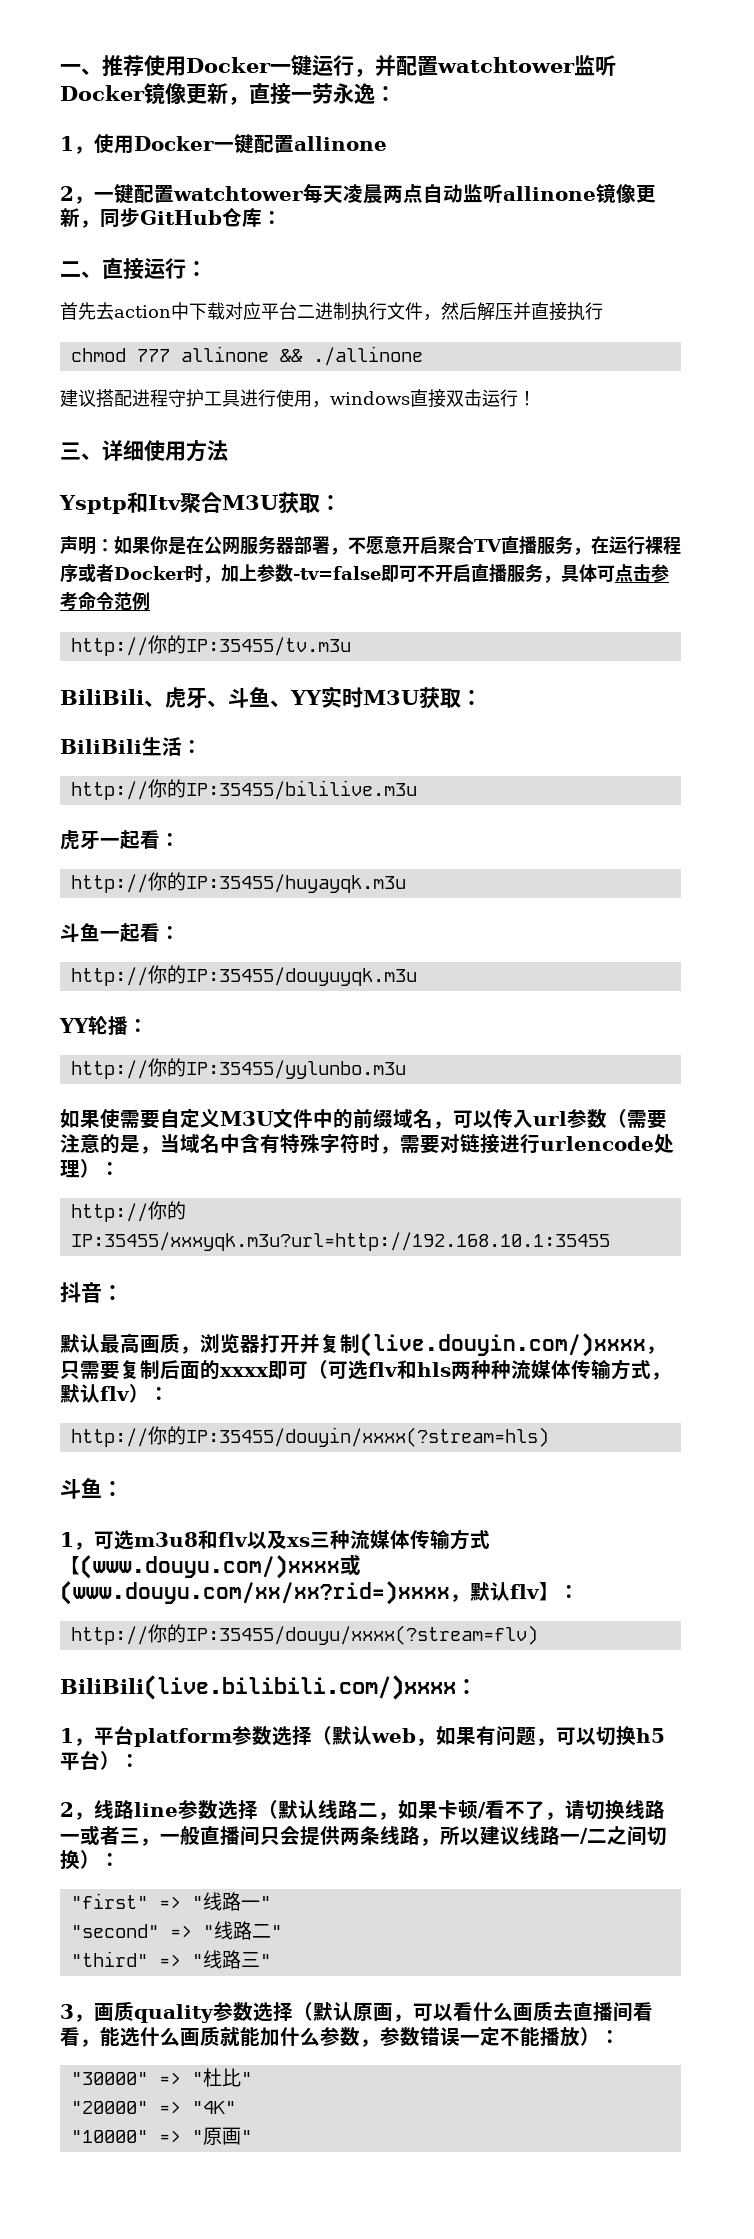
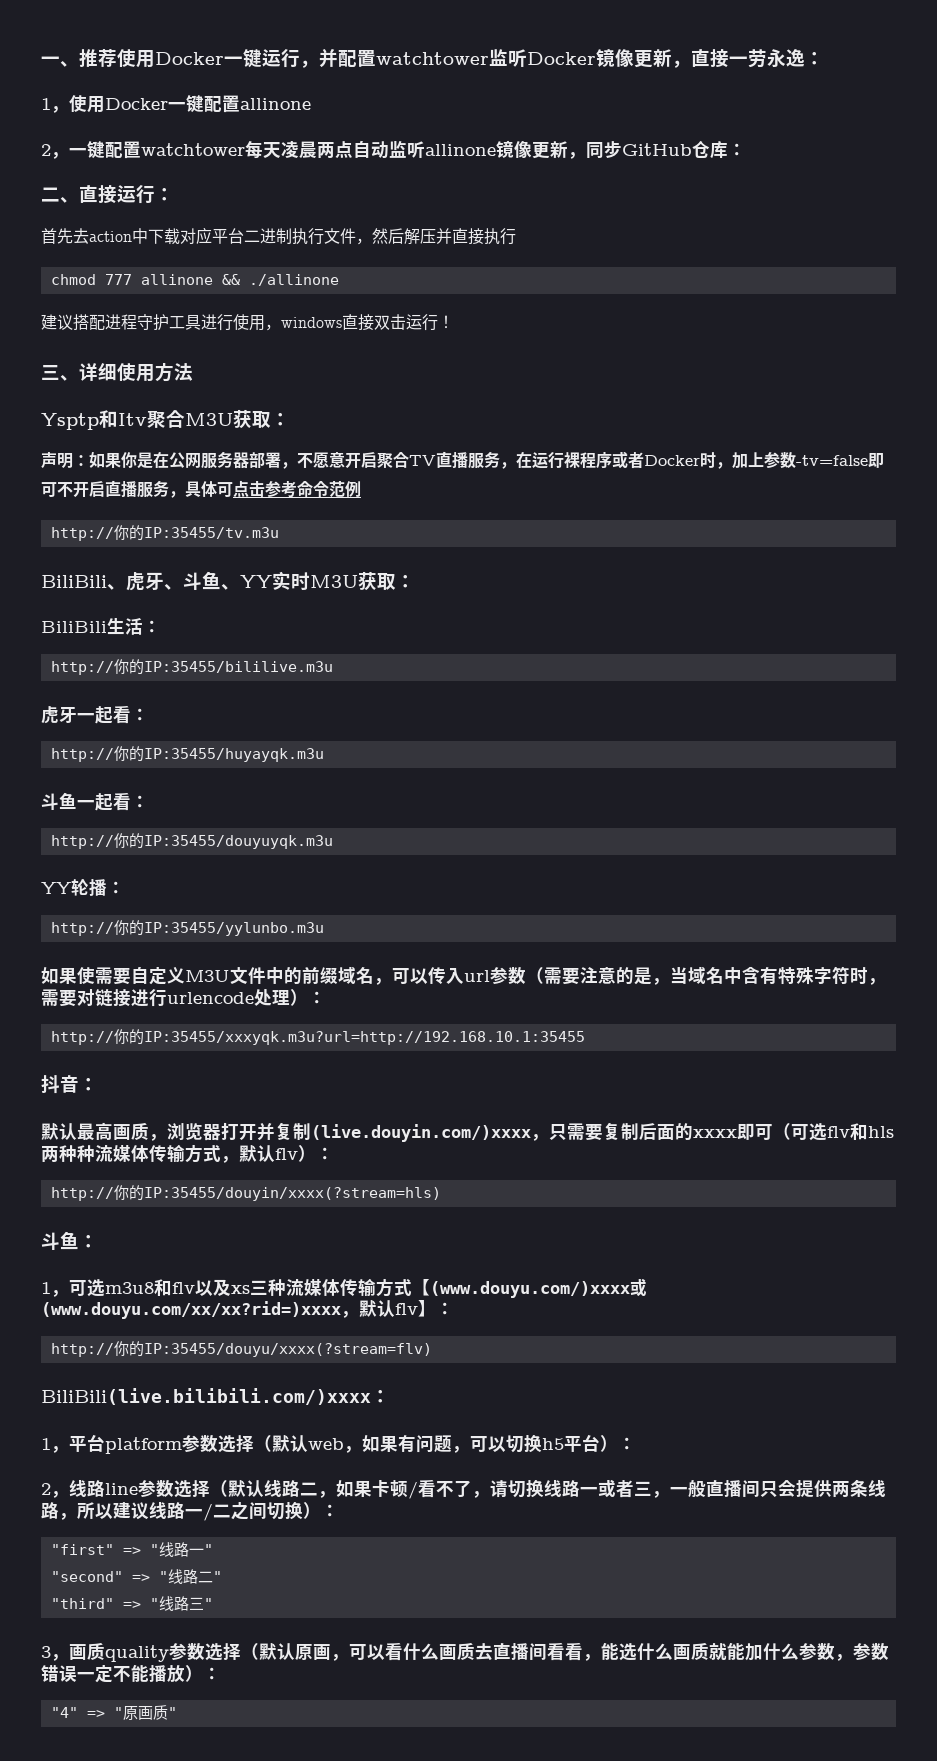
- "30000" => "杜比"
- "20000" => "4K"
- "10000" => "原画"
+ "4" => "原画质"

